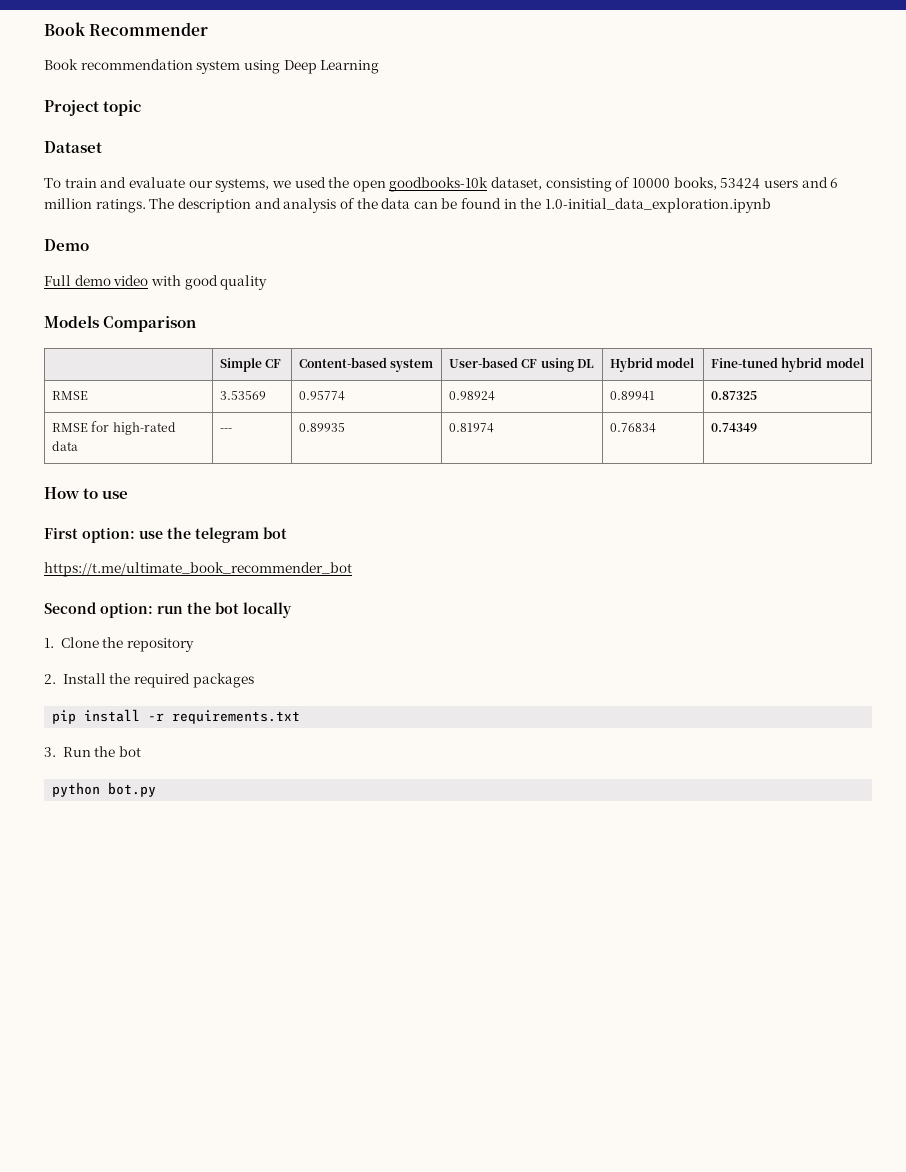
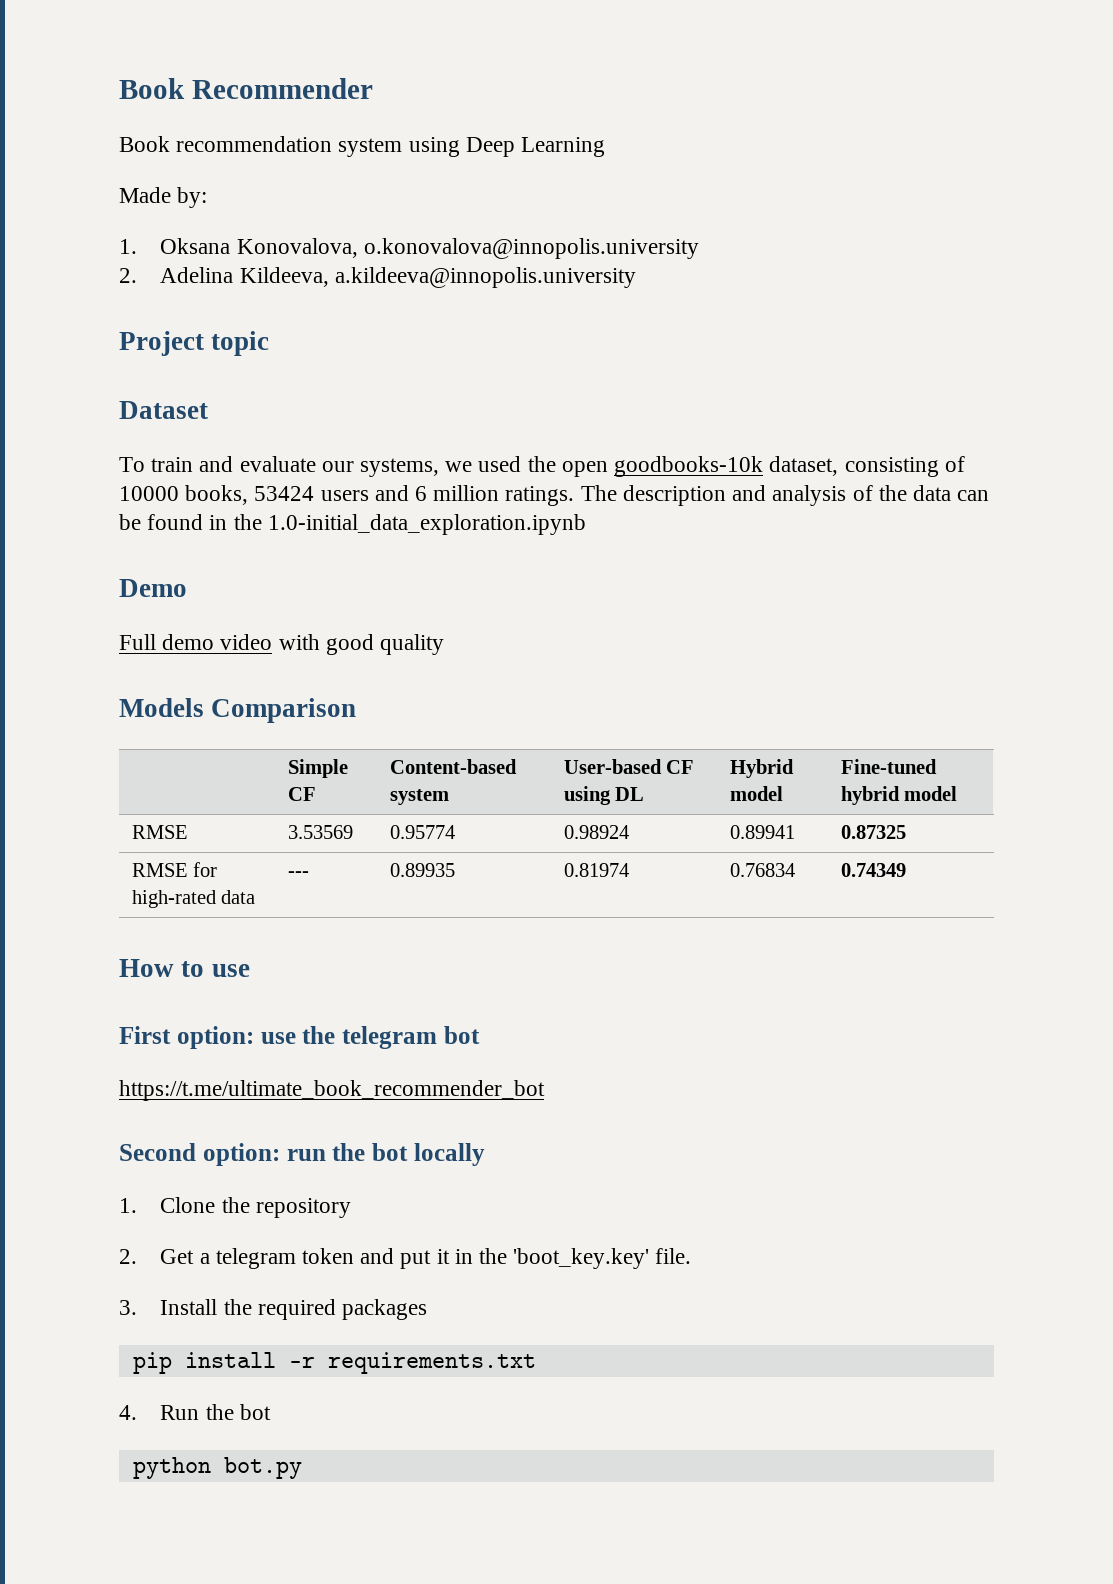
+ Made by:
+ 1. Oksana Konovalova, o.konovalova@innopolis.university
+ 2. Adelina Kildeeva, a.kildeeva@innopolis.university
- 2. Install the required packages
+ 2. Get a telegram token and put it in the 'boot_key.key' file.
+ 3. Install the required packages
- 3. Run the bot
+ 4. Run the bot

